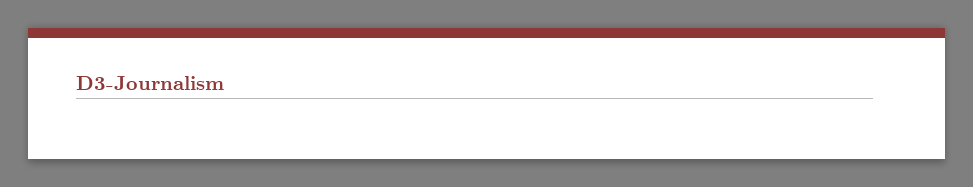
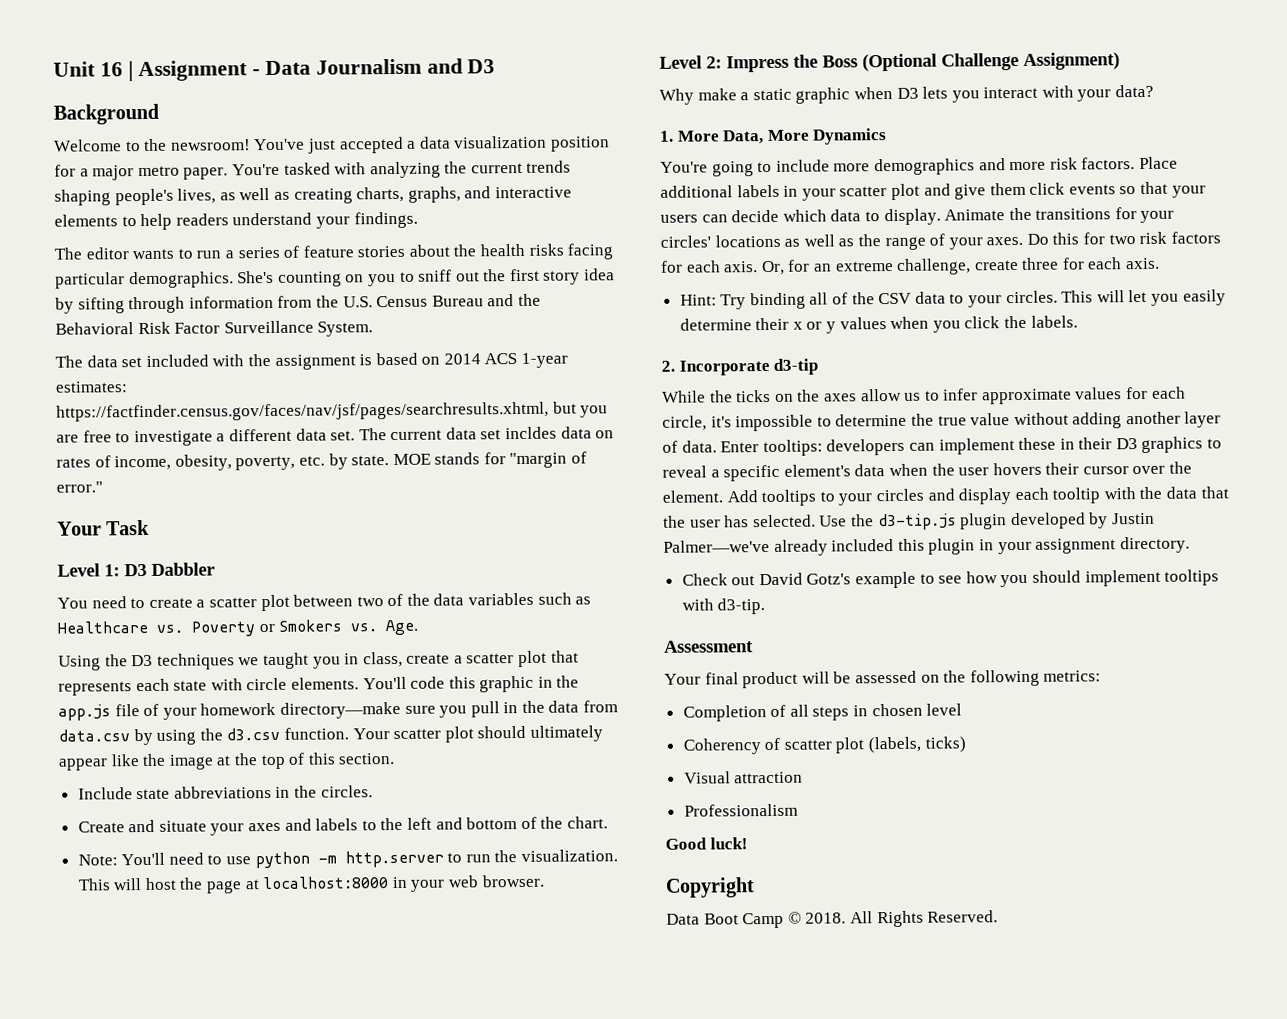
- D3-Journalism
+ Unit 16 | Assignment - Data Journalism and D3
+ Background
+ Welcome to the newsroom! You've just accepted a data visualization position for a major metro paper. You're tasked with analyzing the current trends shaping people's lives, as well as creating charts, graphs, and interactive elements to help readers understand your findings.
+ The editor wants to run a series of feature stories about the health risks facing particular demographics. She's counting on you to sniff out the first story idea by sifting through information from the U.S. Census Bureau and the Behavioral Risk Factor Surveillance System.
+ The data set included with the assignment is based on 2014 ACS 1-year estimates: https://factfinder.census.gov/faces/nav/jsf/pages/searchresults.xhtml, but you are free to investigate a different data set. The current data set incldes data on rates of income, obesity, poverty, etc. by state. MOE stands for "margin of error."
+ Your Task
+ Level 1: D3 Dabbler
+ You need to create a scatter plot between two of the data variables such as Healthcare vs. Poverty or Smokers vs. Age.
+ Using the D3 techniques we taught you in class, create a scatter plot that represents each state with circle elements. You'll code this graphic in the app.js file of your homework directory—make sure you pull in the data from data.csv by using the d3.csv function. Your scatter plot should ultimately appear like the image at the top of this section.
+ Include state abbreviations in the circles.
+ Create and situate your axes and labels to the left and bottom of the chart.
+ Note: You'll need to use python -m http.server to run the visualization. This will host the page at localhost:8000 in your web browser.
+ Level 2: Impress the Boss (Optional Challenge Assignment)
+ Why make a static graphic when D3 lets you interact with your data?
+ 1. More Data, More Dynamics
+ You're going to include more demographics and more risk factors. Place additional labels in your scatter plot and give them click events so that your users can decide which data to display. Animate the transitions for your circles' locations as well as the range of your axes. Do this for two risk factors for each axis. Or, for an extreme challenge, create three for each axis.
+ Hint: Try binding all of the CSV data to your circles. This will let you easily determine their x or y values when you click the labels.
+ 2. Incorporate d3-tip
+ While the ticks on the axes allow us to infer approximate values for each circle, it's impossible to determine the true value without adding another layer of data. Enter tooltips: developers can implement these in their D3 graphics to reveal a specific element's data when the user hovers their cursor over the element. Add tooltips to your circles and display each tooltip with the data that the user has selected. Use the d3-tip.js plugin developed by Justin Palmer—we've already included this plugin in your assignment directory.
+ Check out David Gotz's example to see how you should implement tooltips with d3-tip.
+ Assessment
+ Your final product will be assessed on the following metrics:
+ Completion of all steps in chosen level
+ Coherency of scatter plot (labels, ticks)
+ Visual attraction
+ Professionalism
+ Good luck!
+ Copyright
+ Data Boot Camp © 2018. All Rights Reserved.

